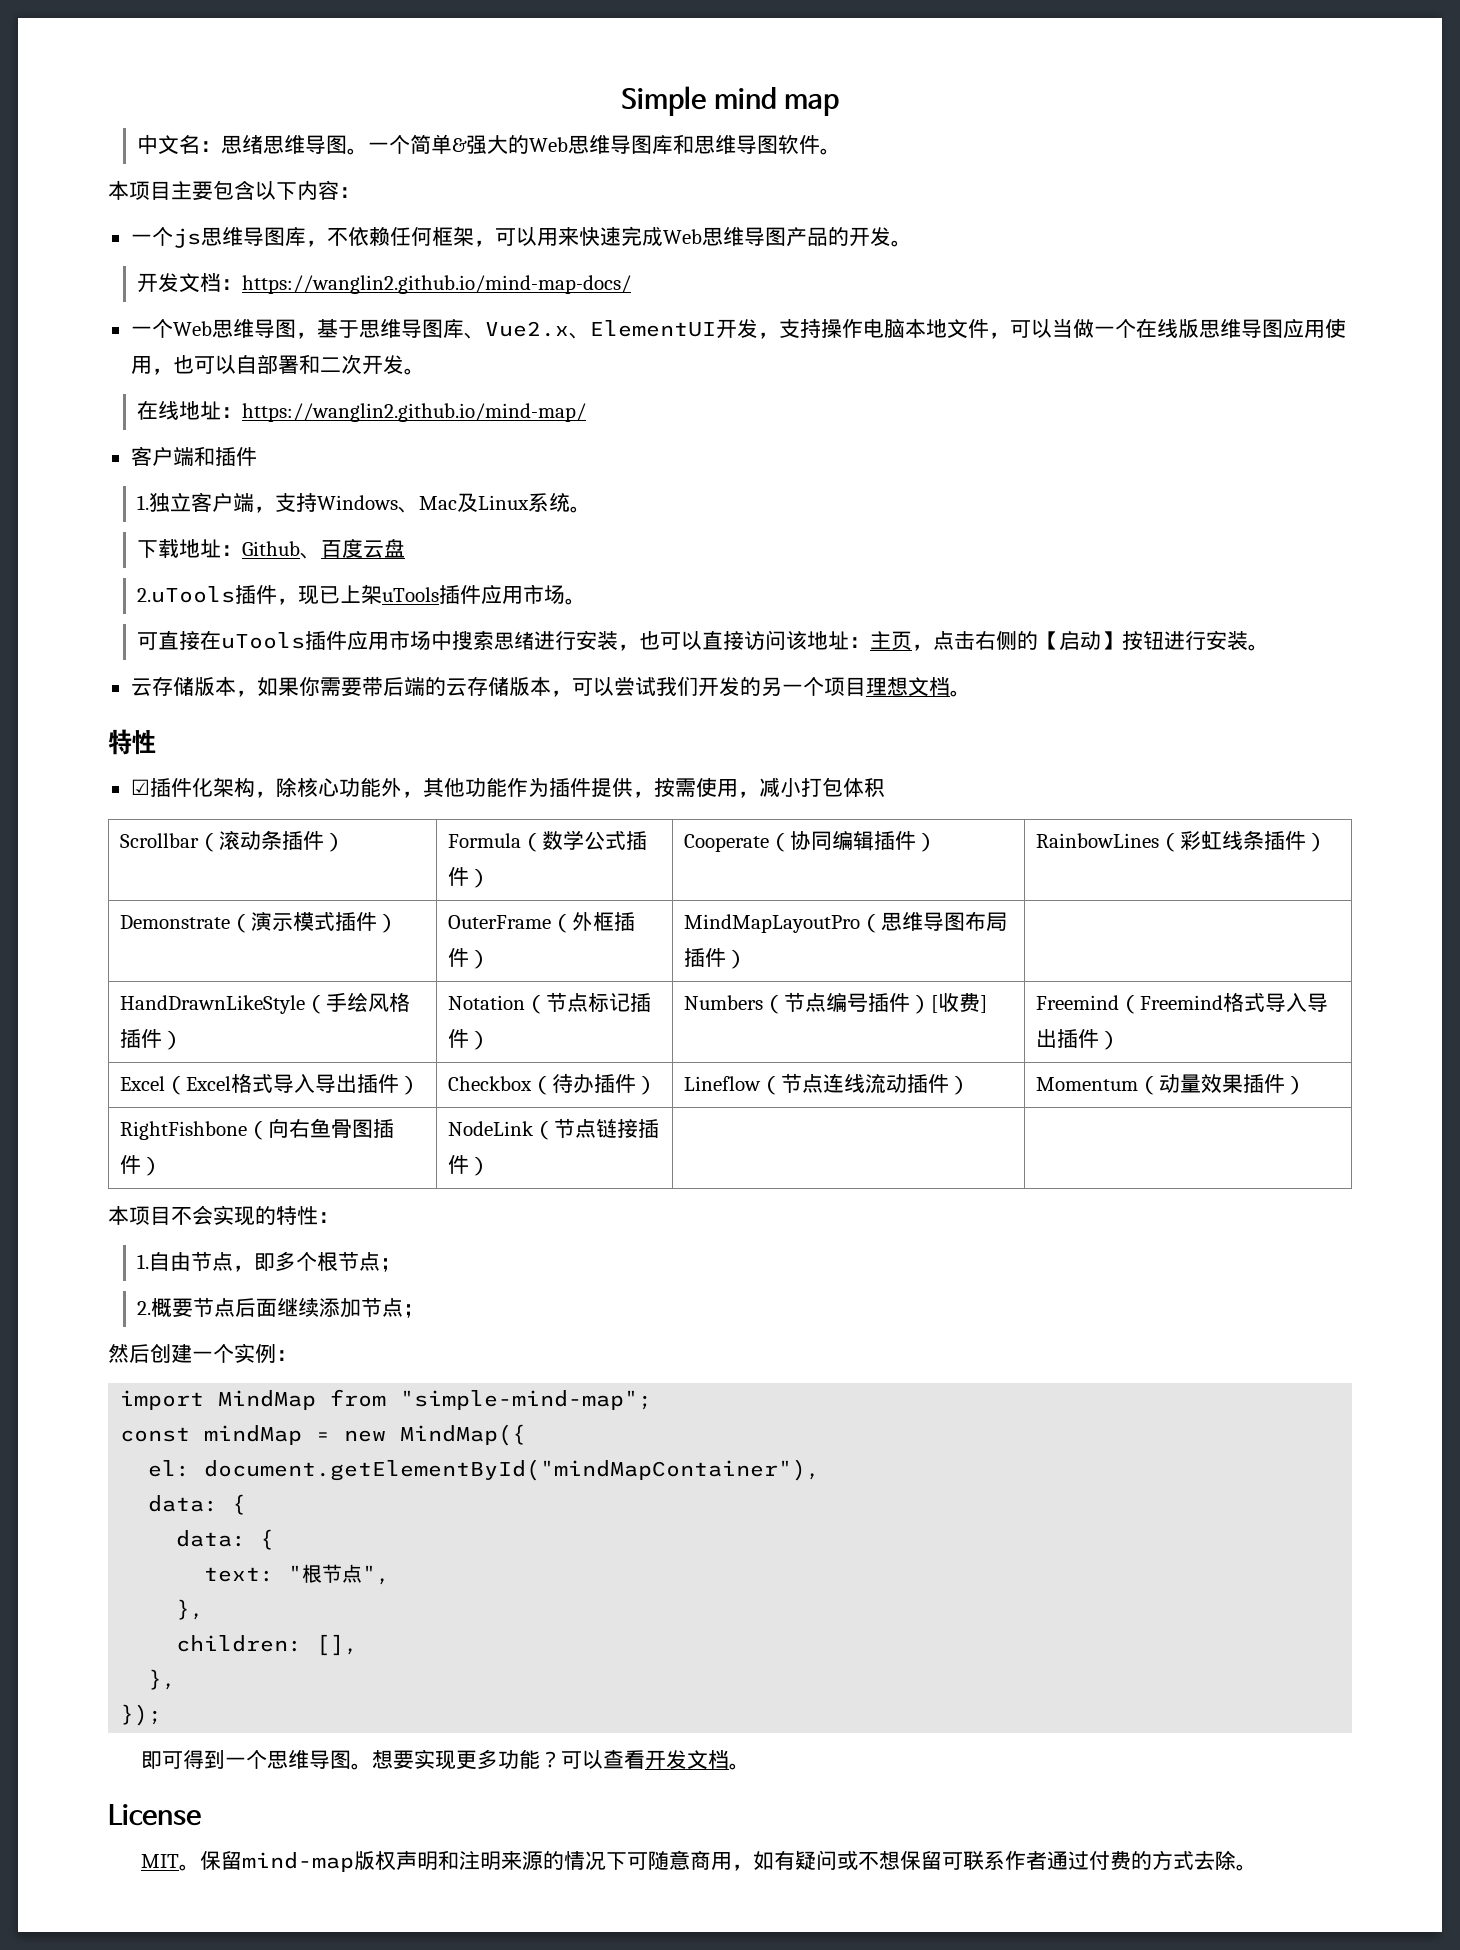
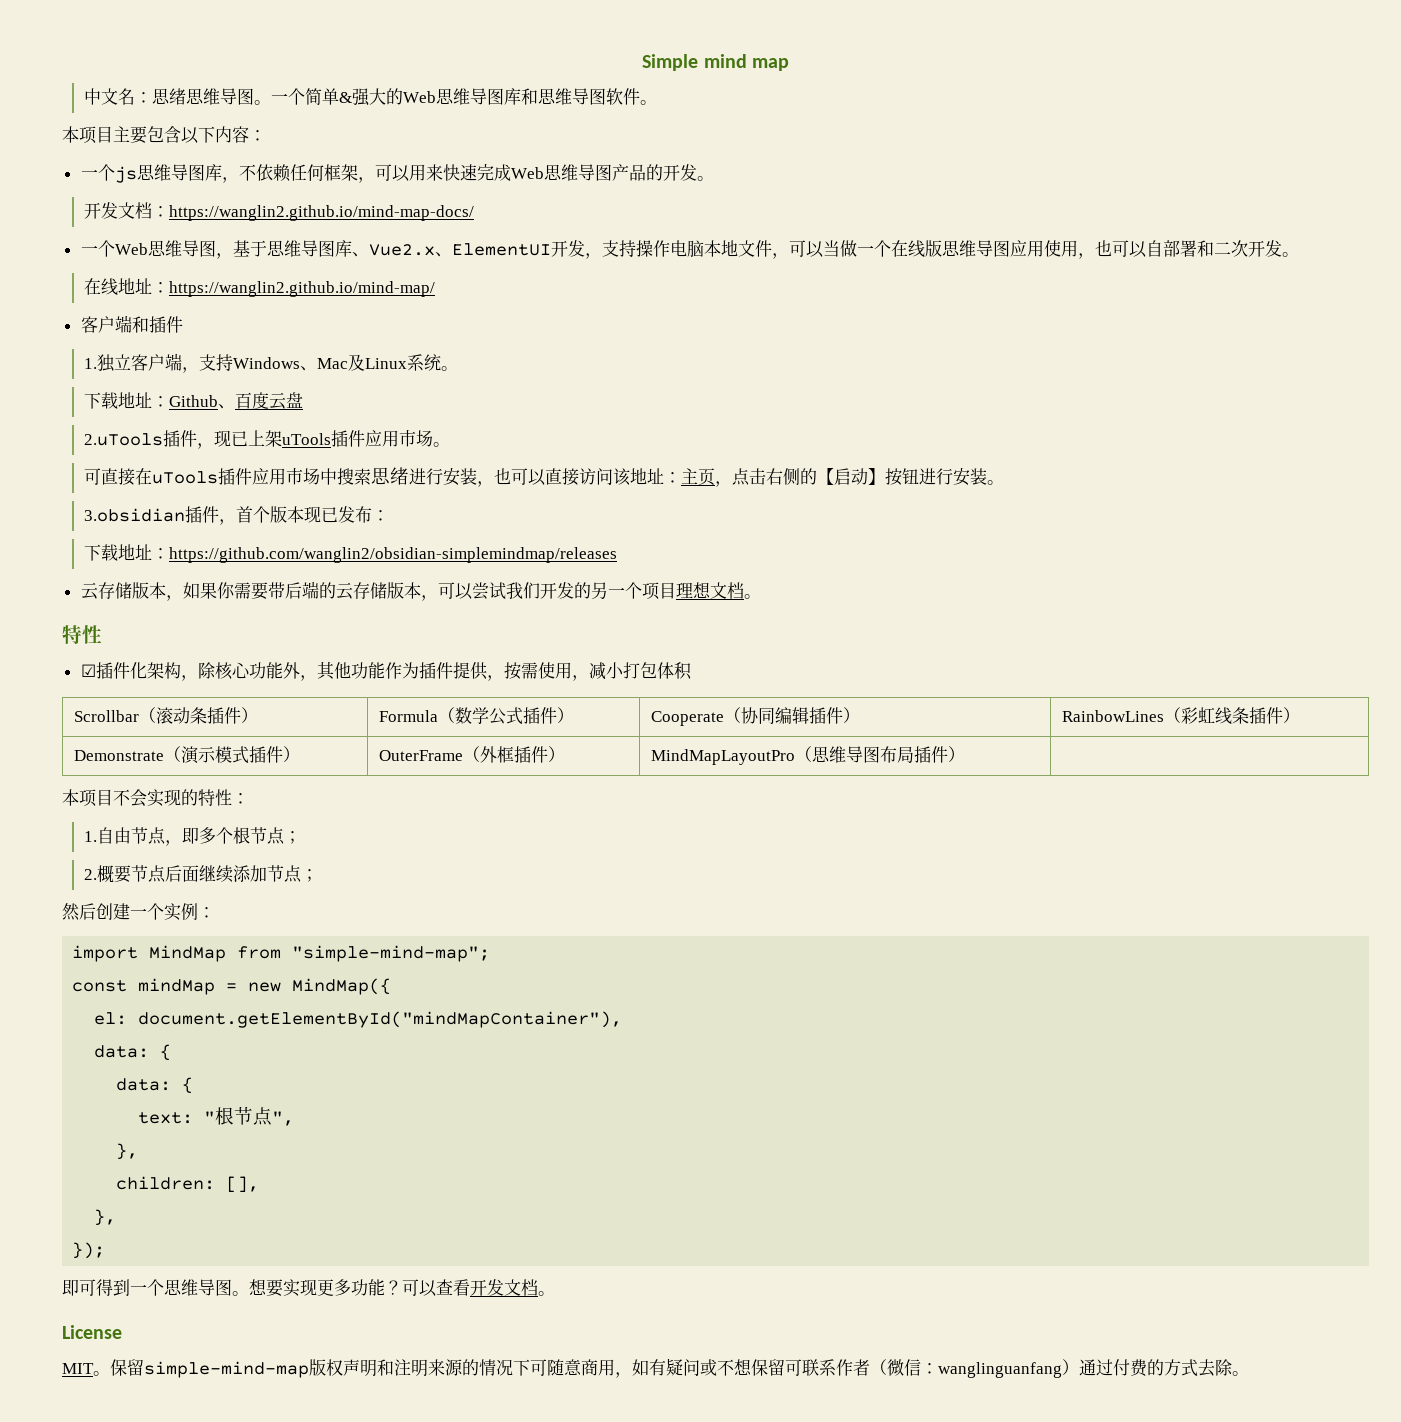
+ 3.obsidian插件，首个版本现已发布：
+ 下载地址：https://github.com/wanglin2/obsidian-simplemindmap/releases
- HandDrawnLikeStyle（手绘风格插件） | Notation（节点标记插件） | Numbers（节点编号插件）[收费] | Freemind（Freemind格式导入导出插件）
- Excel（Excel格式导入导出插件） | Checkbox（待办插件） | Lineflow（节点连线流动插件） | Momentum（动量效果插件）
- RightFishbone（向右鱼骨图插件） | NodeLink（节点链接插件） | |
- 保留mind-map版权声明和注明来源的情况下可随意商用，如有疑问或不想保留可联系作者通过付费的方式去除。
+ 保留simple-mind-map版权声明和注明来源的情况下可随意商用，如有疑问或不想保留可联系作者（微信：wanglinguanfang）通过付费的方式去除。

